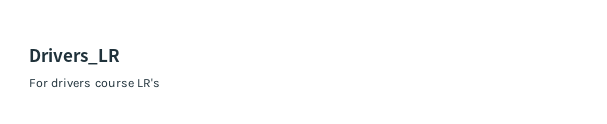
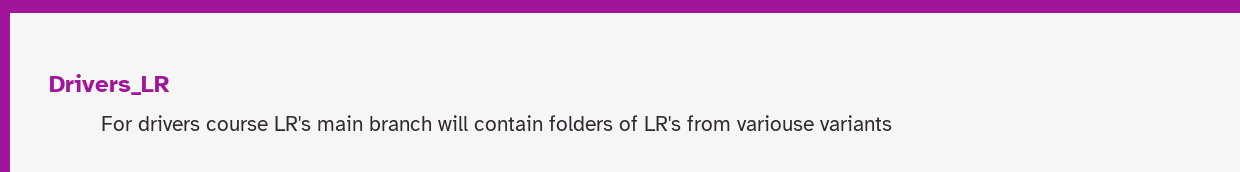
- For drivers course LR's
+ For drivers course LR's main branch will contain folders of LR's from variouse variants

